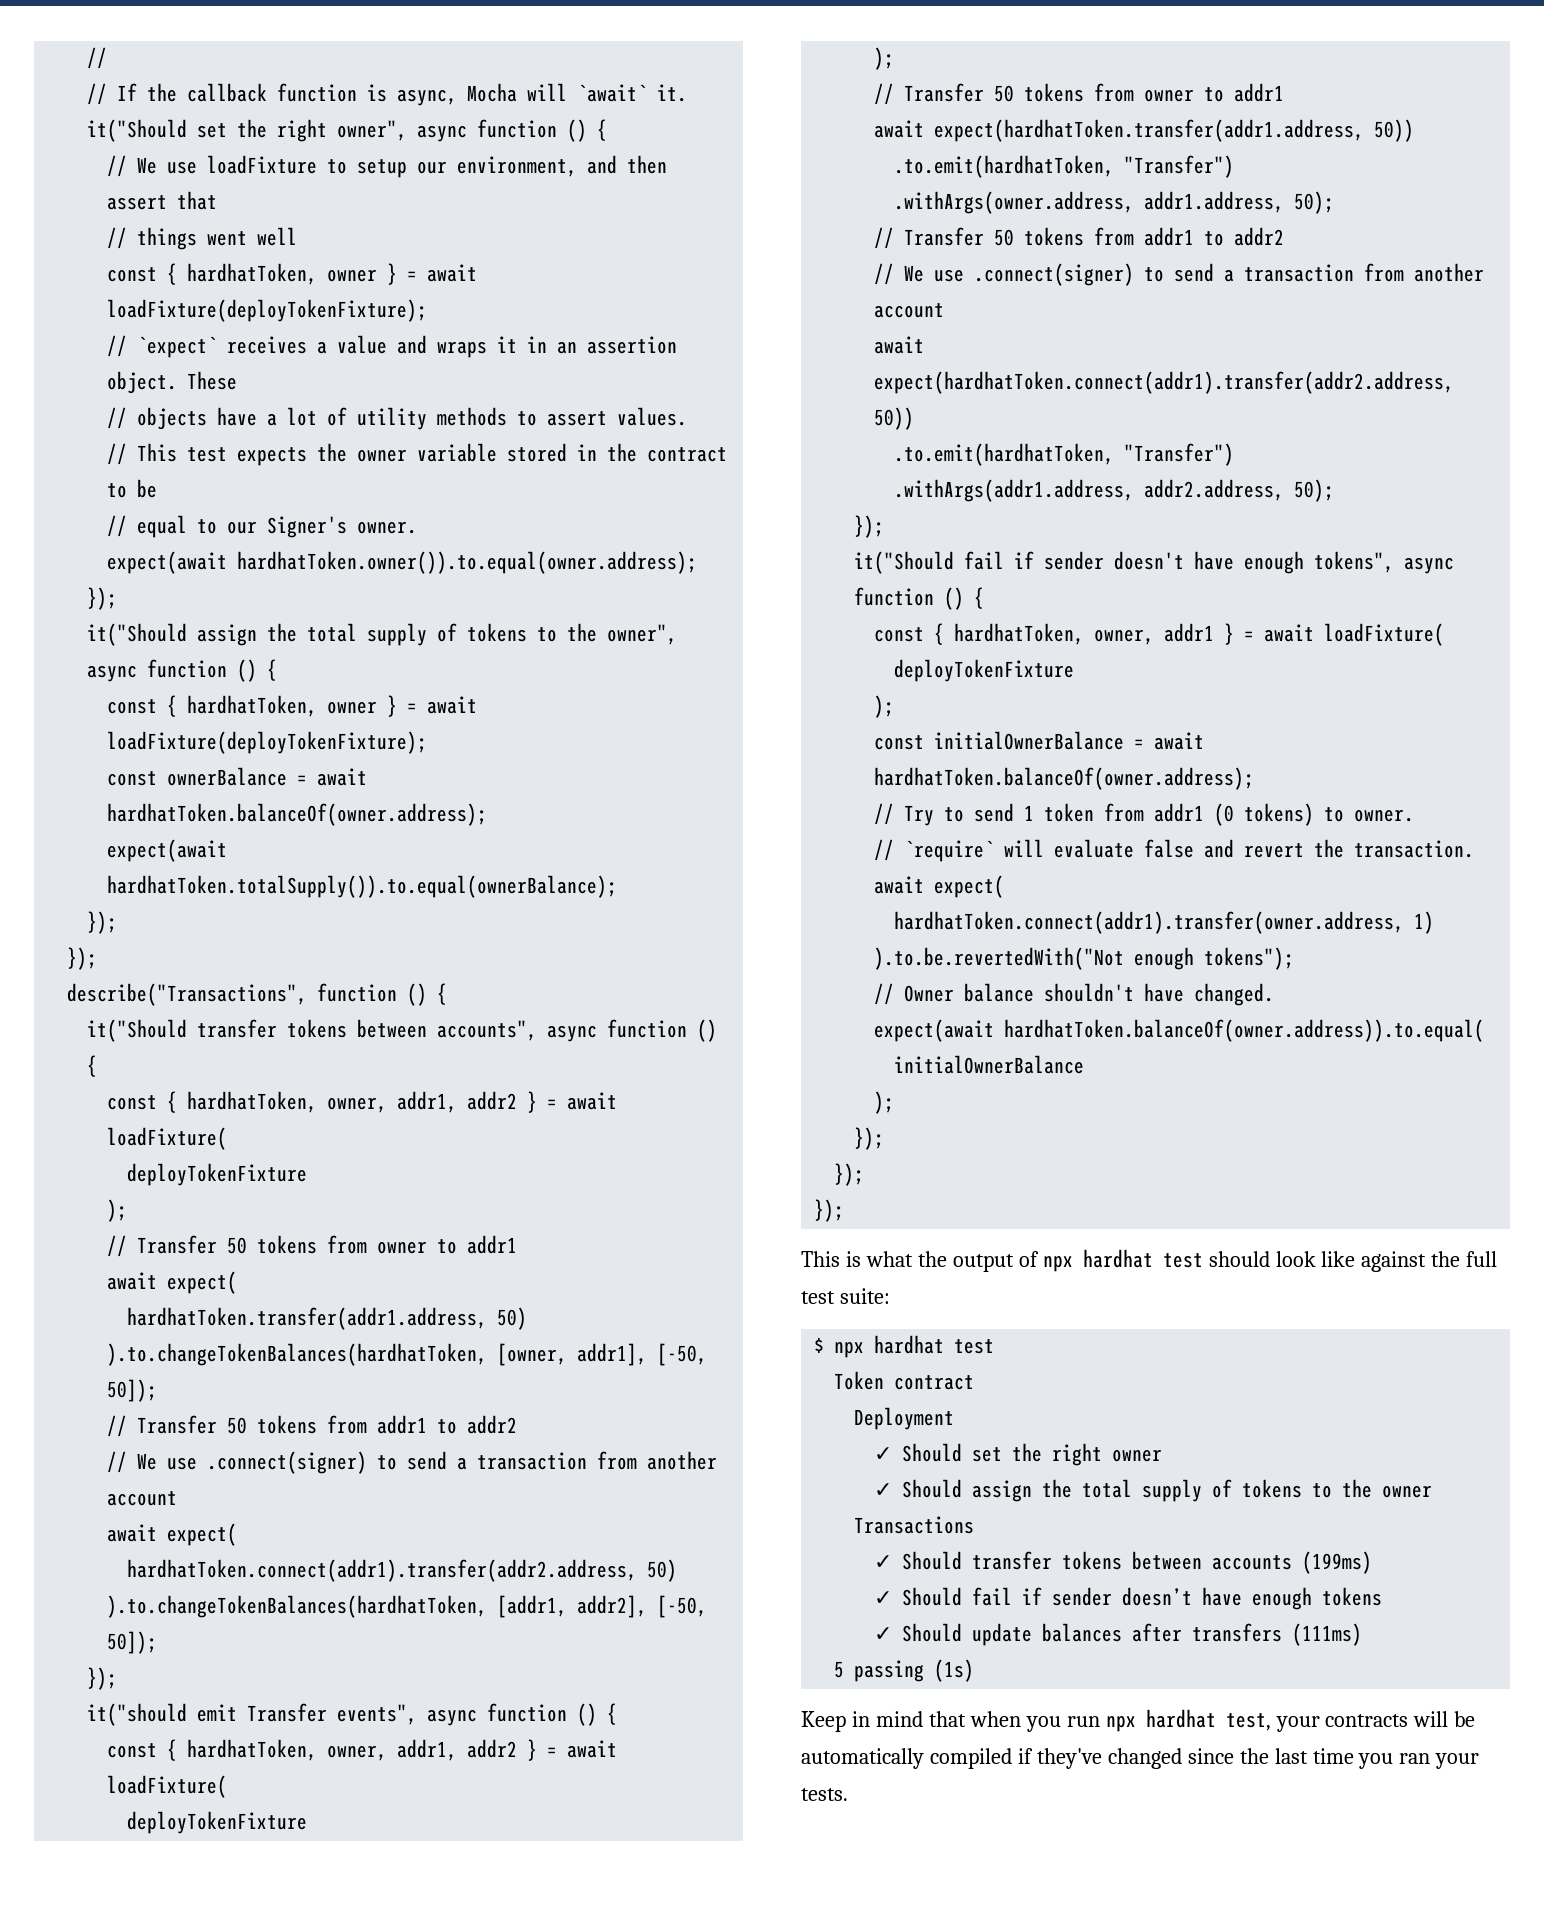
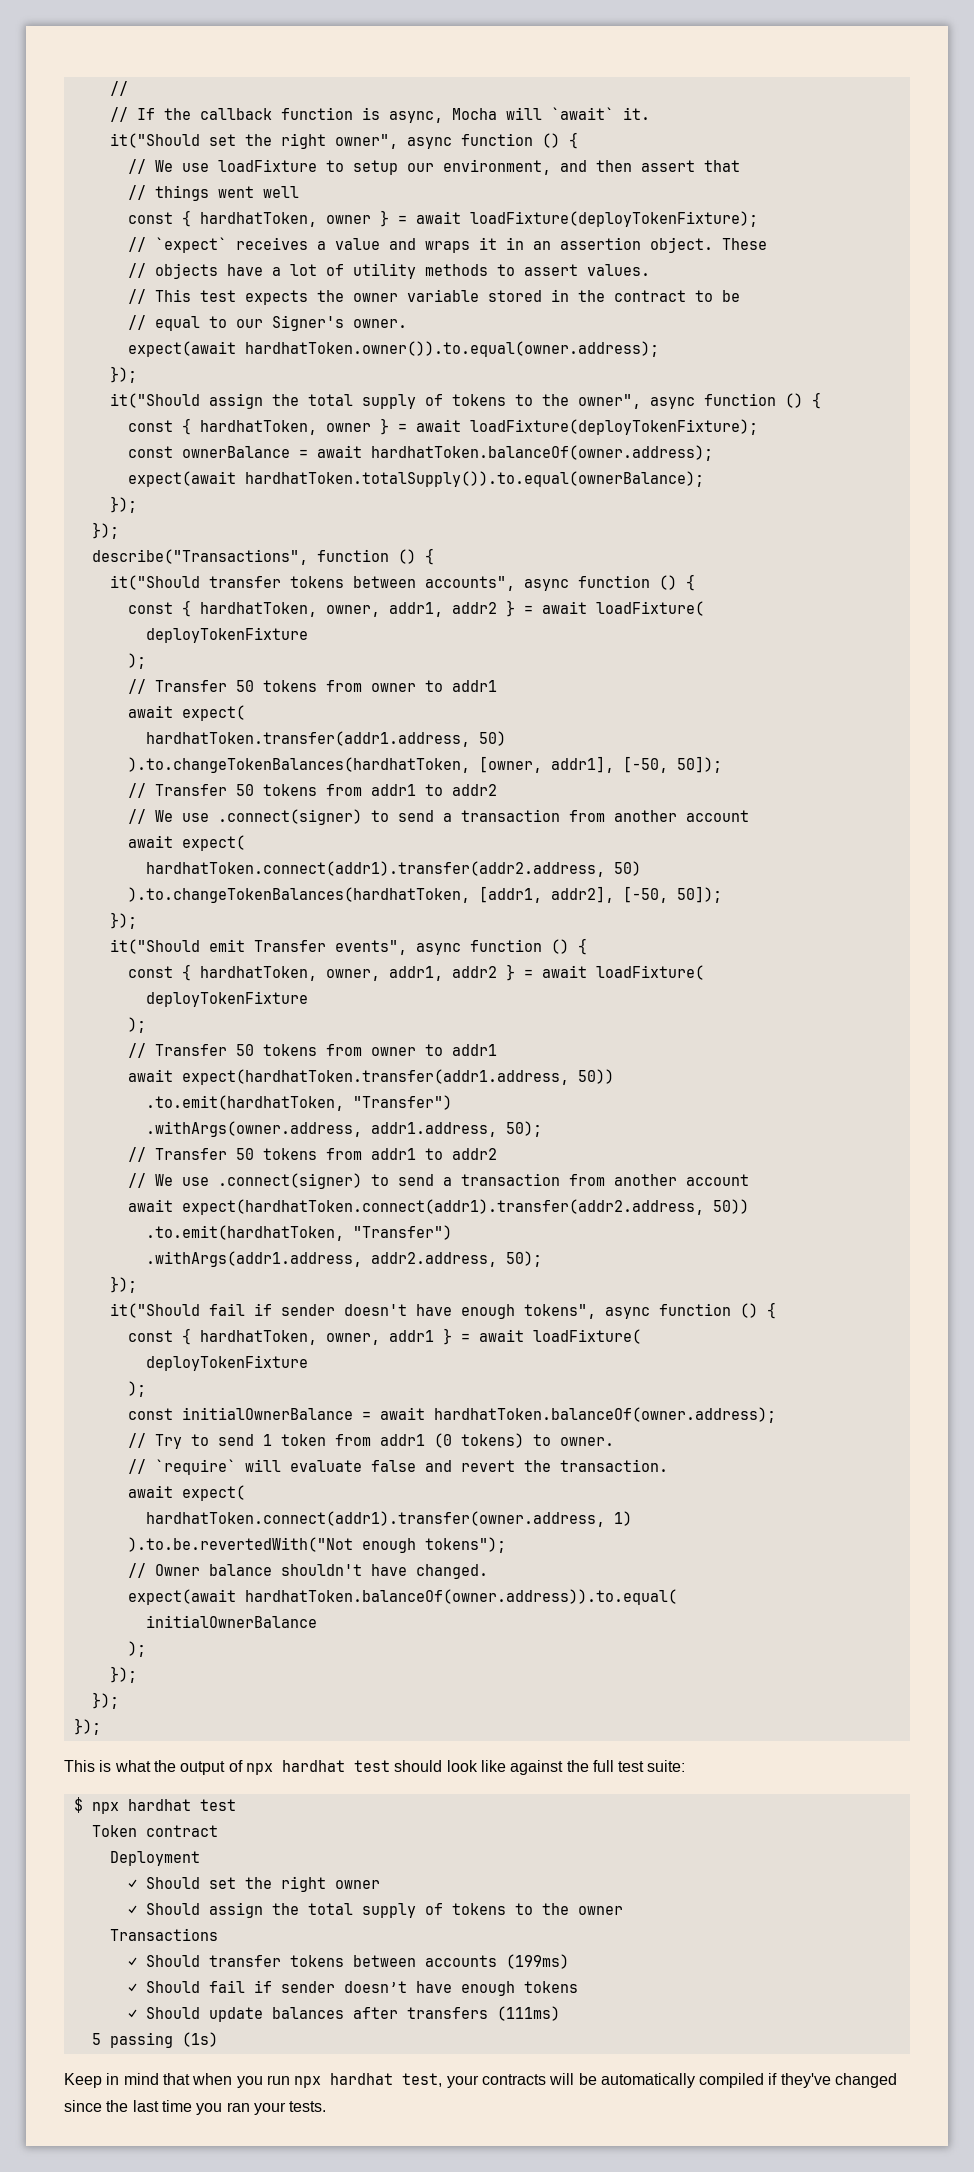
- it("should emit Transfer events", async function () {
+ it("Should emit Transfer events", async function () {

